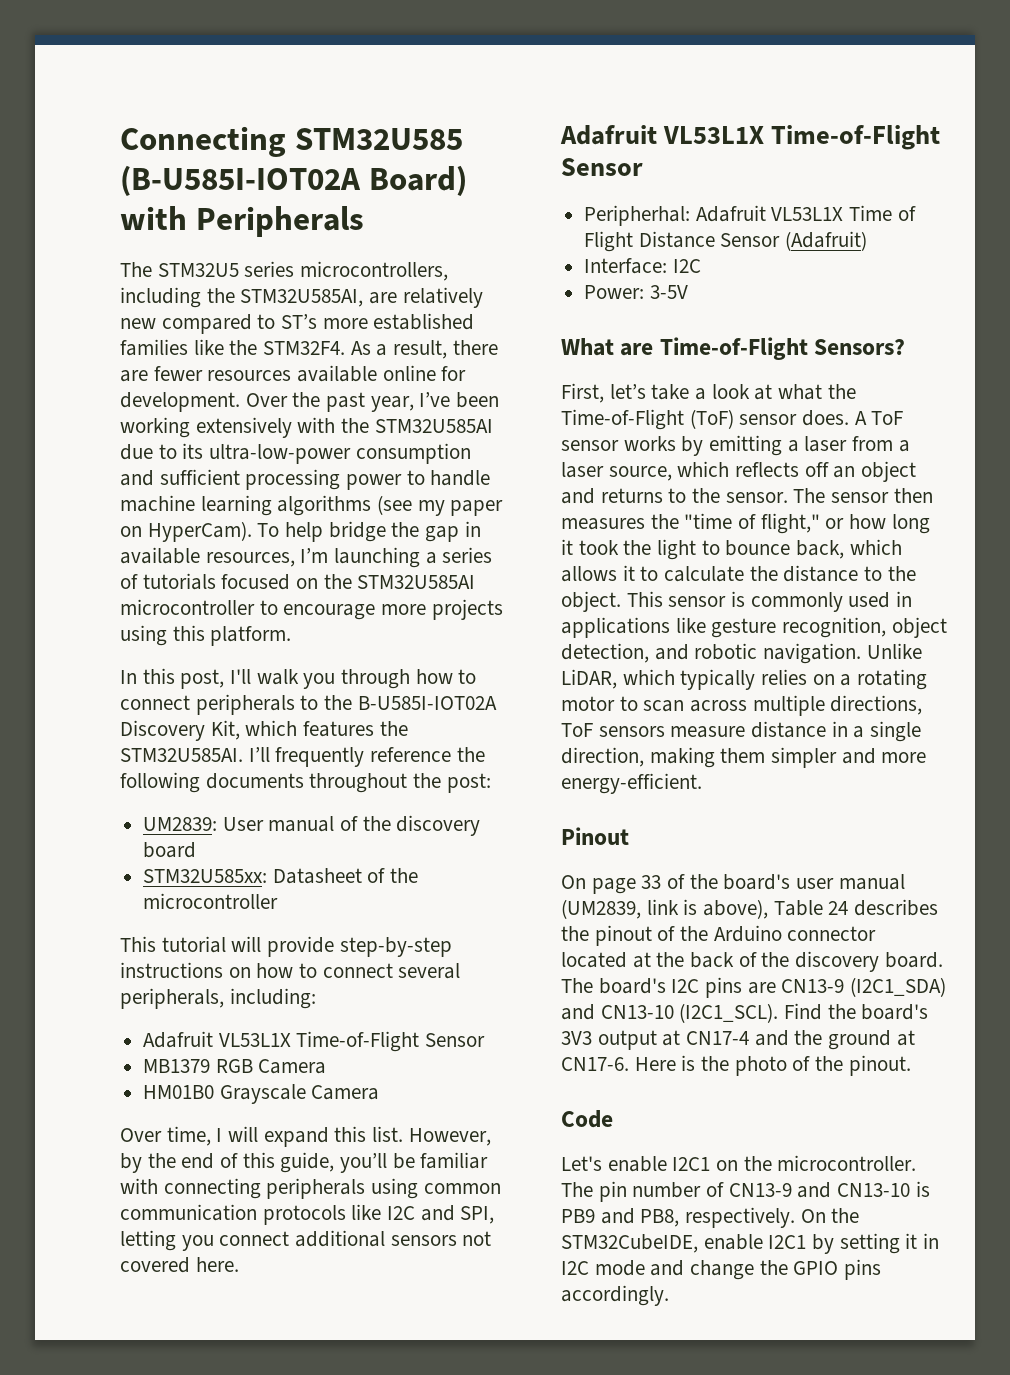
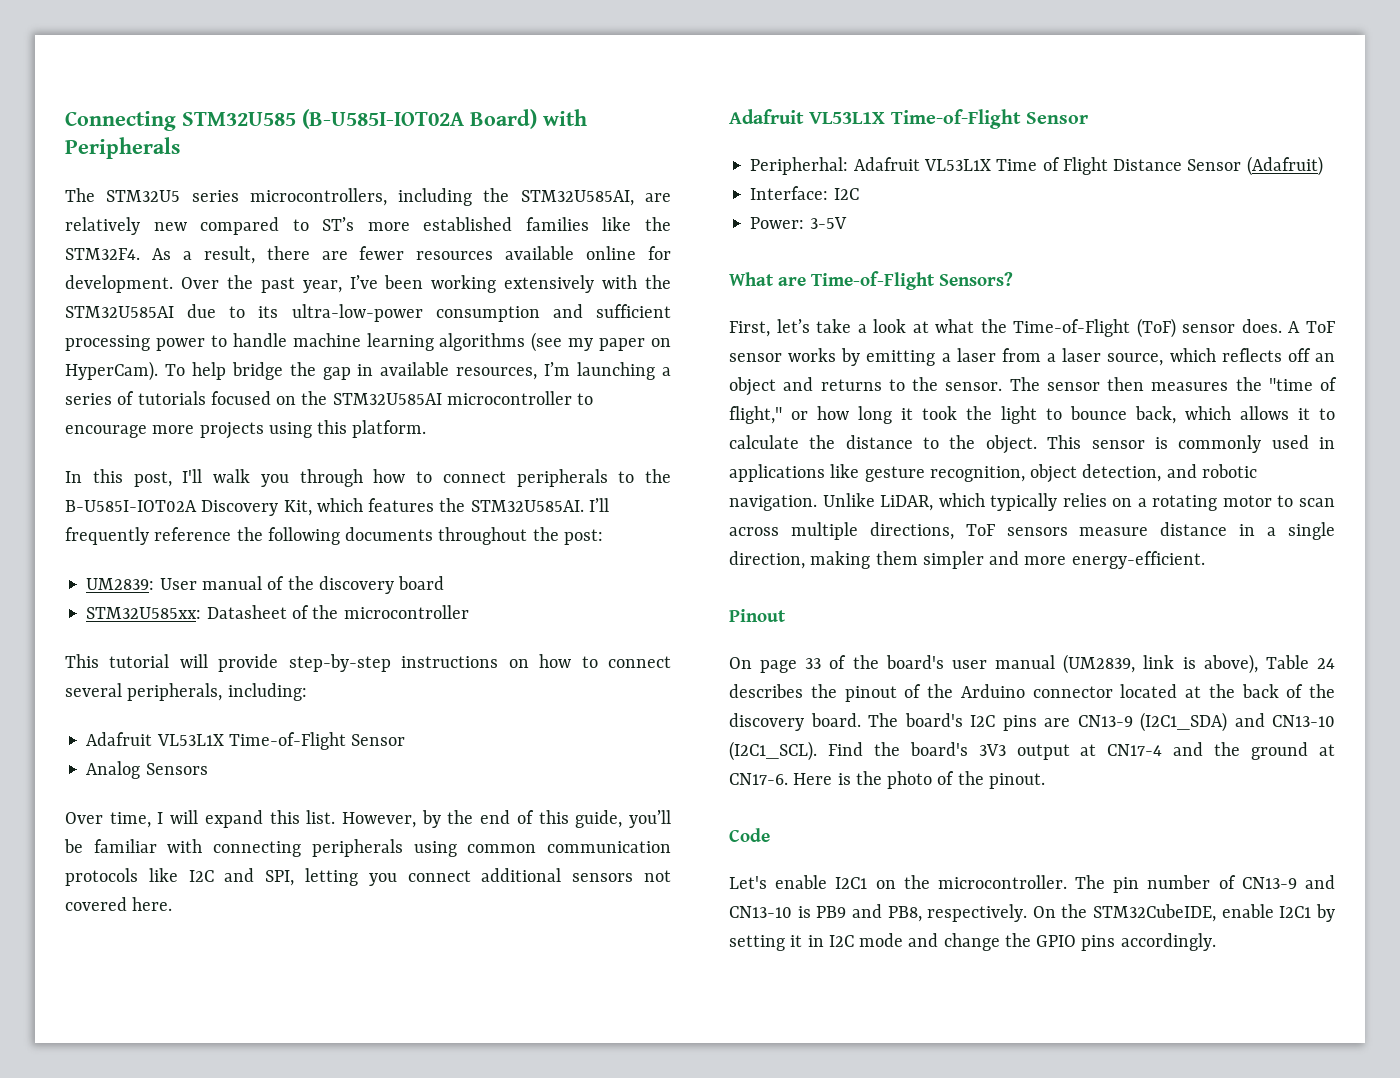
- MB1379 RGB Camera
- HM01B0 Grayscale Camera
+ Analog Sensors

